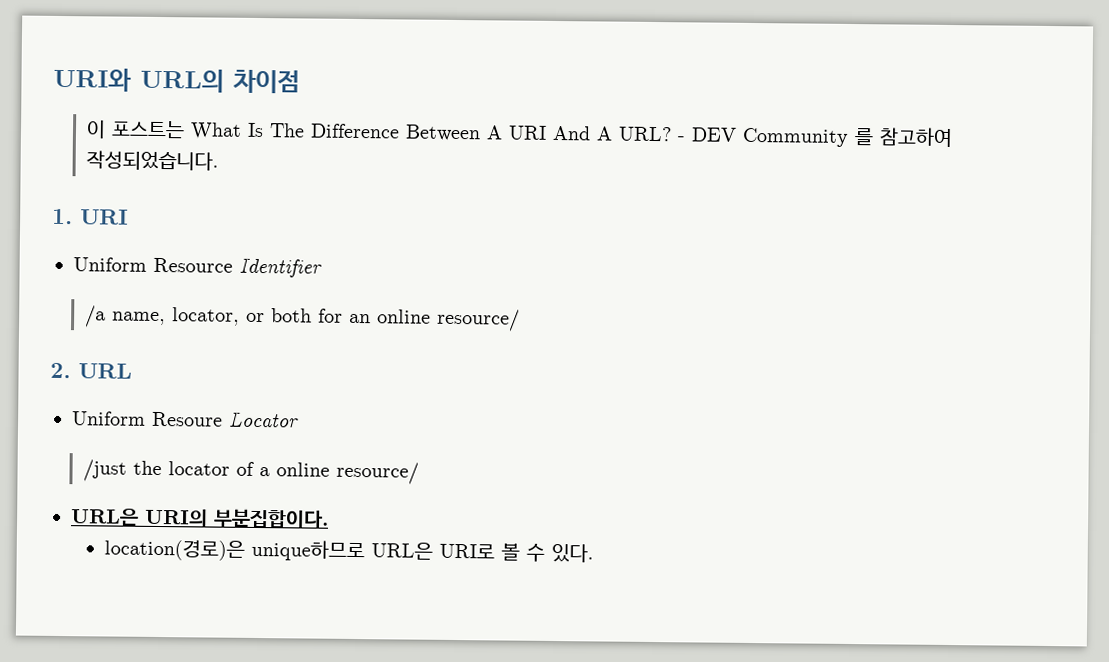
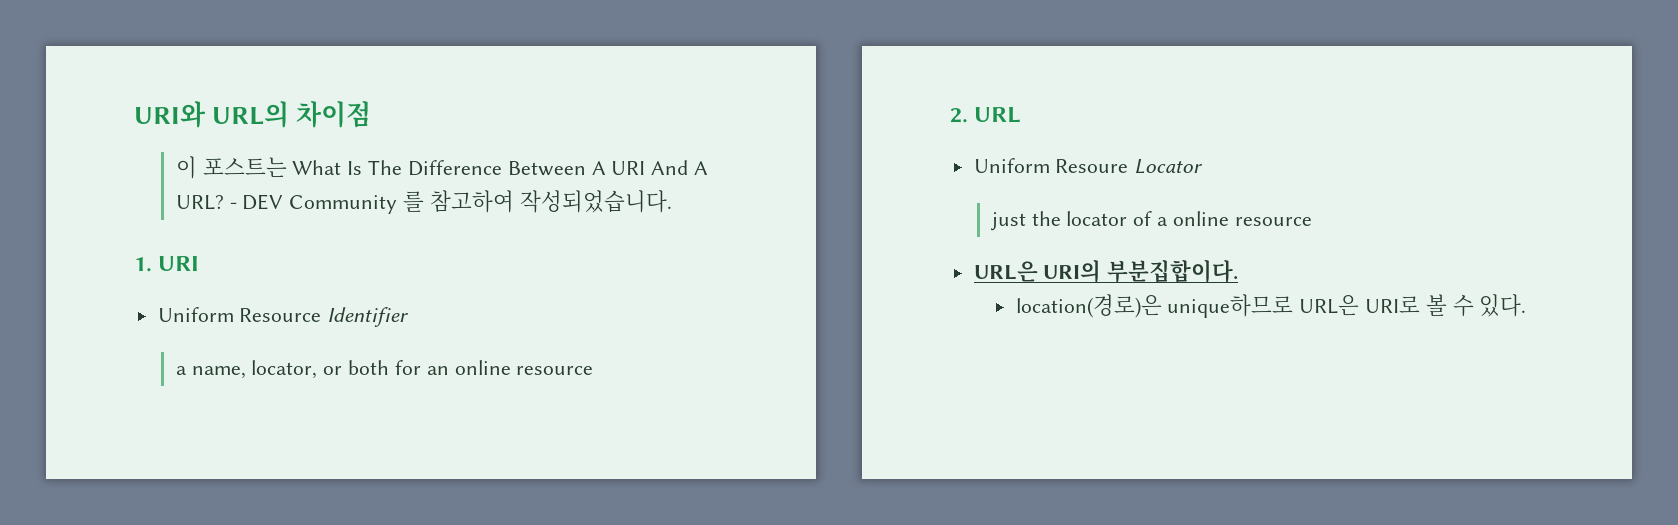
- /a name, locator, or both for an online resource/
+ a name, locator, or both for an online resource
- /just the locator of a online resource/
+ just the locator of a online resource

